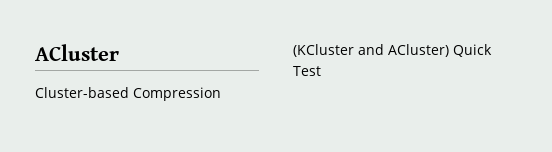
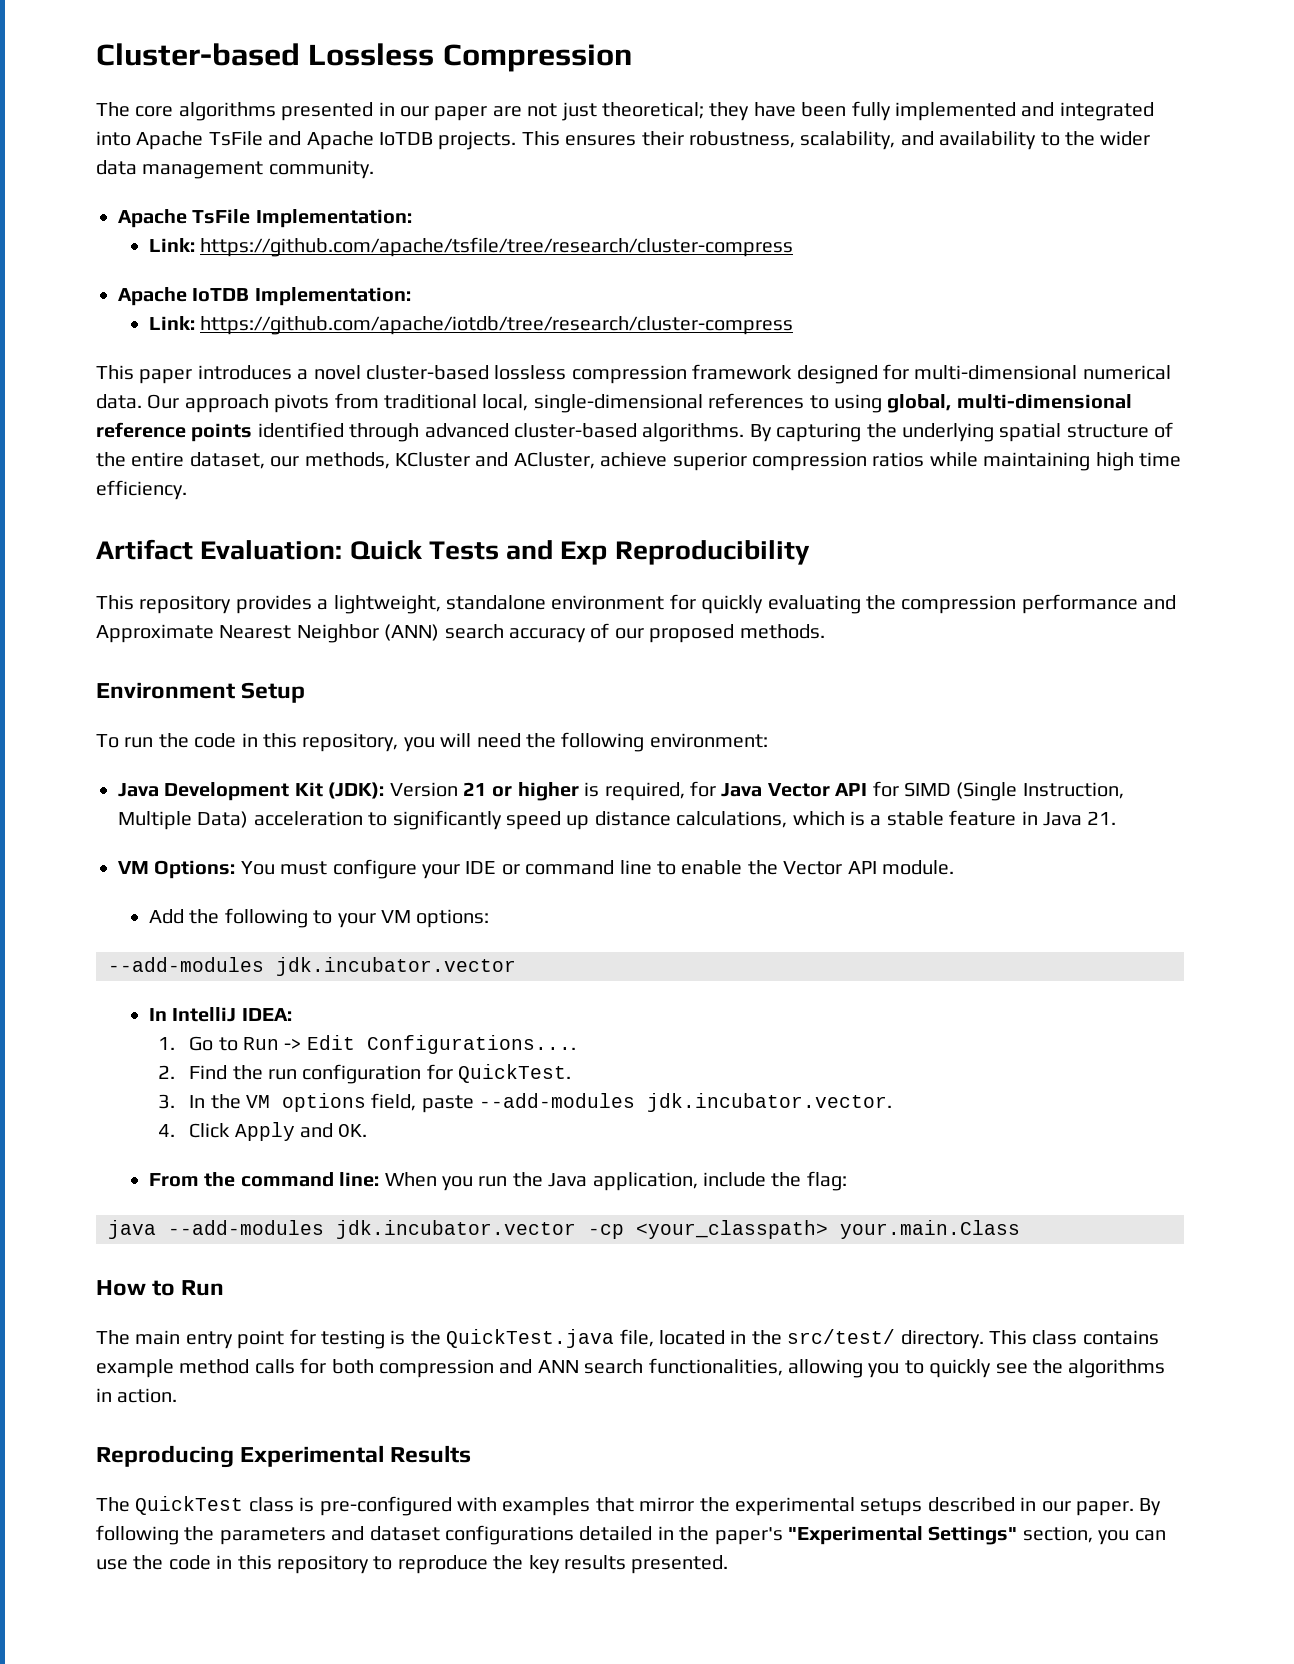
- ACluster
- Cluster-based Compression (KCluster and ACluster) Quick Test
+ Cluster-based Lossless Compression
+ The core algorithms presented in our paper are not just theoretical; they have been fully implemented and integrated into Apache TsFile and Apache IoTDB projects. This ensures their robustness, scalability, and availability to the wider data management community.
+ Apache TsFile Implementation:
+ Link: https://github.com/apache/tsfile/tree/research/cluster-compress
+ Apache IoTDB Implementation:
+ Link: https://github.com/apache/iotdb/tree/research/cluster-compress
+ This paper introduces a novel cluster-based lossless compression framework designed for multi-dimensional numerical data. Our approach pivots from traditional local, single-dimensional references to using global, multi-dimensional reference points identified through advanced cluster-based algorithms. By capturing the underlying spatial structure of the entire dataset, our methods, KCluster and ACluster, achieve superior compression ratios while maintaining high time efficiency.
+ Artifact Evaluation: Quick Tests and Exp Reproducibility
+ This repository provides a lightweight, standalone environment for quickly evaluating the compression performance and Approximate Nearest Neighbor (ANN) search accuracy of our proposed methods.
+ Environment Setup
+ To run the code in this repository, you will need the following environment:
+ Java Development Kit (JDK): Version 21 or higher is required, for Java Vector API for SIMD (Single Instruction, Multiple Data) acceleration to significantly speed up distance calculations, which is a stable feature in Java 21.
+ VM Options: You must configure your IDE or command line to enable the Vector API module.
+ Add the following to your VM options:
+ --add-modules jdk.incubator.vector
+ In IntelliJ IDEA:
+ 1. Go to Run -> Edit Configurations....
+ 2. Find the run configuration for QuickTest.
+ 3. In the VM options field, paste --add-modules jdk.incubator.vector.
+ 4. Click Apply and OK.
+ From the command line: When you run the Java application, include the flag:
+ java --add-modules jdk.incubator.vector -cp <your_classpath> your.main.Class
+ How to Run
+ The main entry point for testing is the QuickTest.java file, located in the src/test/ directory. This class contains example method calls for both compression and ANN search functionalities, allowing you to quickly see the algorithms in action.
+ Reproducing Experimental Results
+ The QuickTest class is pre-configured with examples that mirror the experimental setups described in our paper. By following the parameters and dataset configurations detailed in the paper's "Experimental Settings" section, you can use the code in this repository to reproduce the key results presented.

